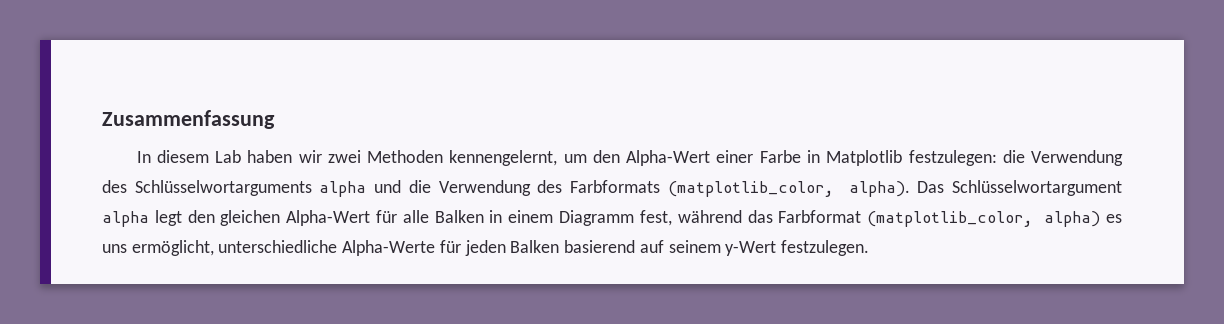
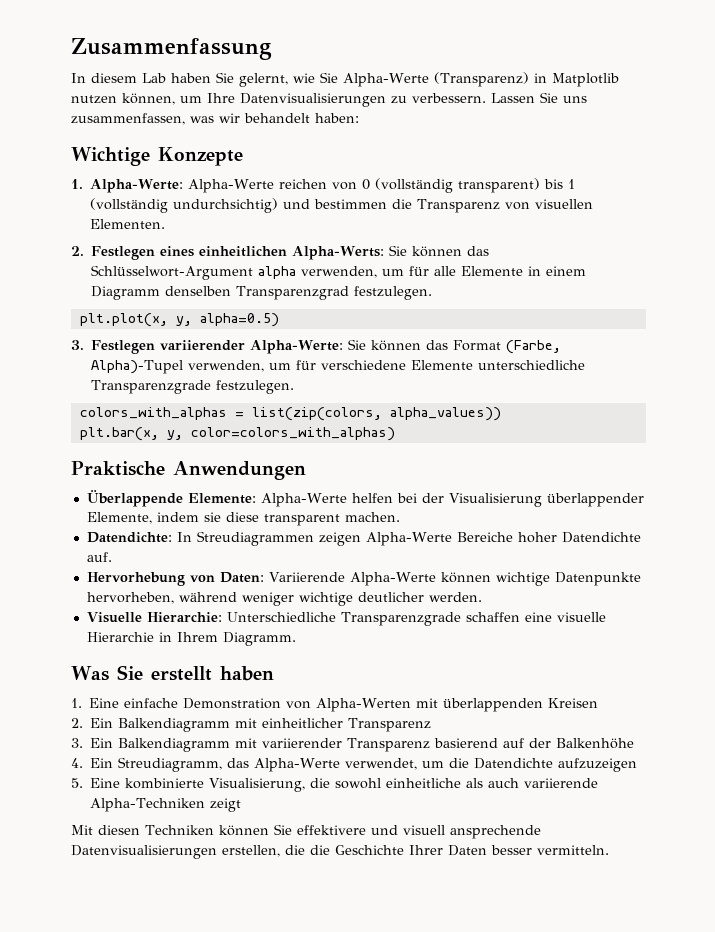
- In diesem Lab haben wir zwei Methoden kennengelernt, um den Alpha-Wert einer Farbe in Matplotlib festzulegen: die Verwendung des Schlüsselwortarguments alpha und die Verwendung des Farbformats (matplotlib_color, alpha). Das Schlüsselwortargument alpha legt den gleichen Alpha-Wert für alle Balken in einem Diagramm fest, während das Farbformat (matplotlib_color, alpha) es uns ermöglicht, unterschiedliche Alpha-Werte für jeden Balken basierend auf seinem y-Wert festzulegen.
+ In diesem Lab haben Sie gelernt, wie Sie Alpha-Werte (Transparenz) in Matplotlib nutzen können, um Ihre Datenvisualisierungen zu verbessern. Lassen Sie uns zusammenfassen, was wir behandelt haben:
+ Wichtige Konzepte
+ 1. Alpha-Werte: Alpha-Werte reichen von 0 (vollständig transparent) bis 1 (vollständig undurchsichtig) und bestimmen die Transparenz von visuellen Elementen.
+ 2. Festlegen eines einheitlichen Alpha-Werts: Sie können das Schlüsselwort-Argument alpha verwenden, um für alle Elemente in einem Diagramm denselben Transparenzgrad festzulegen.
+ plt.plot(x, y, alpha=0.5)
+ 3. Festlegen variierender Alpha-Werte: Sie können das Format (Farbe, Alpha)-Tupel verwenden, um für verschiedene Elemente unterschiedliche Transparenzgrade festzulegen.
+ colors_with_alphas = list(zip(colors, alpha_values))
+ plt.bar(x, y, color=colors_with_alphas)
+ Praktische Anwendungen
+ Überlappende Elemente: Alpha-Werte helfen bei der Visualisierung überlappender Elemente, indem sie diese transparent machen.
+ Datendichte: In Streudiagrammen zeigen Alpha-Werte Bereiche hoher Datendichte auf.
+ Hervorhebung von Daten: Variierende Alpha-Werte können wichtige Datenpunkte hervorheben, während weniger wichtige deutlicher werden.
+ Visuelle Hierarchie: Unterschiedliche Transparenzgrade schaffen eine visuelle Hierarchie in Ihrem Diagramm.
+ Was Sie erstellt haben
+ 1. Eine einfache Demonstration von Alpha-Werten mit überlappenden Kreisen
+ 2. Ein Balkendiagramm mit einheitlicher Transparenz
+ 3. Ein Balkendiagramm mit variierender Transparenz basierend auf der Balkenhöhe
+ 4. Ein Streudiagramm, das Alpha-Werte verwendet, um die Datendichte aufzuzeigen
+ 5. Eine kombinierte Visualisierung, die sowohl einheitliche als auch variierende Alpha-Techniken zeigt
+ Mit diesen Techniken können Sie effektivere und visuell ansprechende Datenvisualisierungen erstellen, die die Geschichte Ihrer Daten besser vermitteln.

